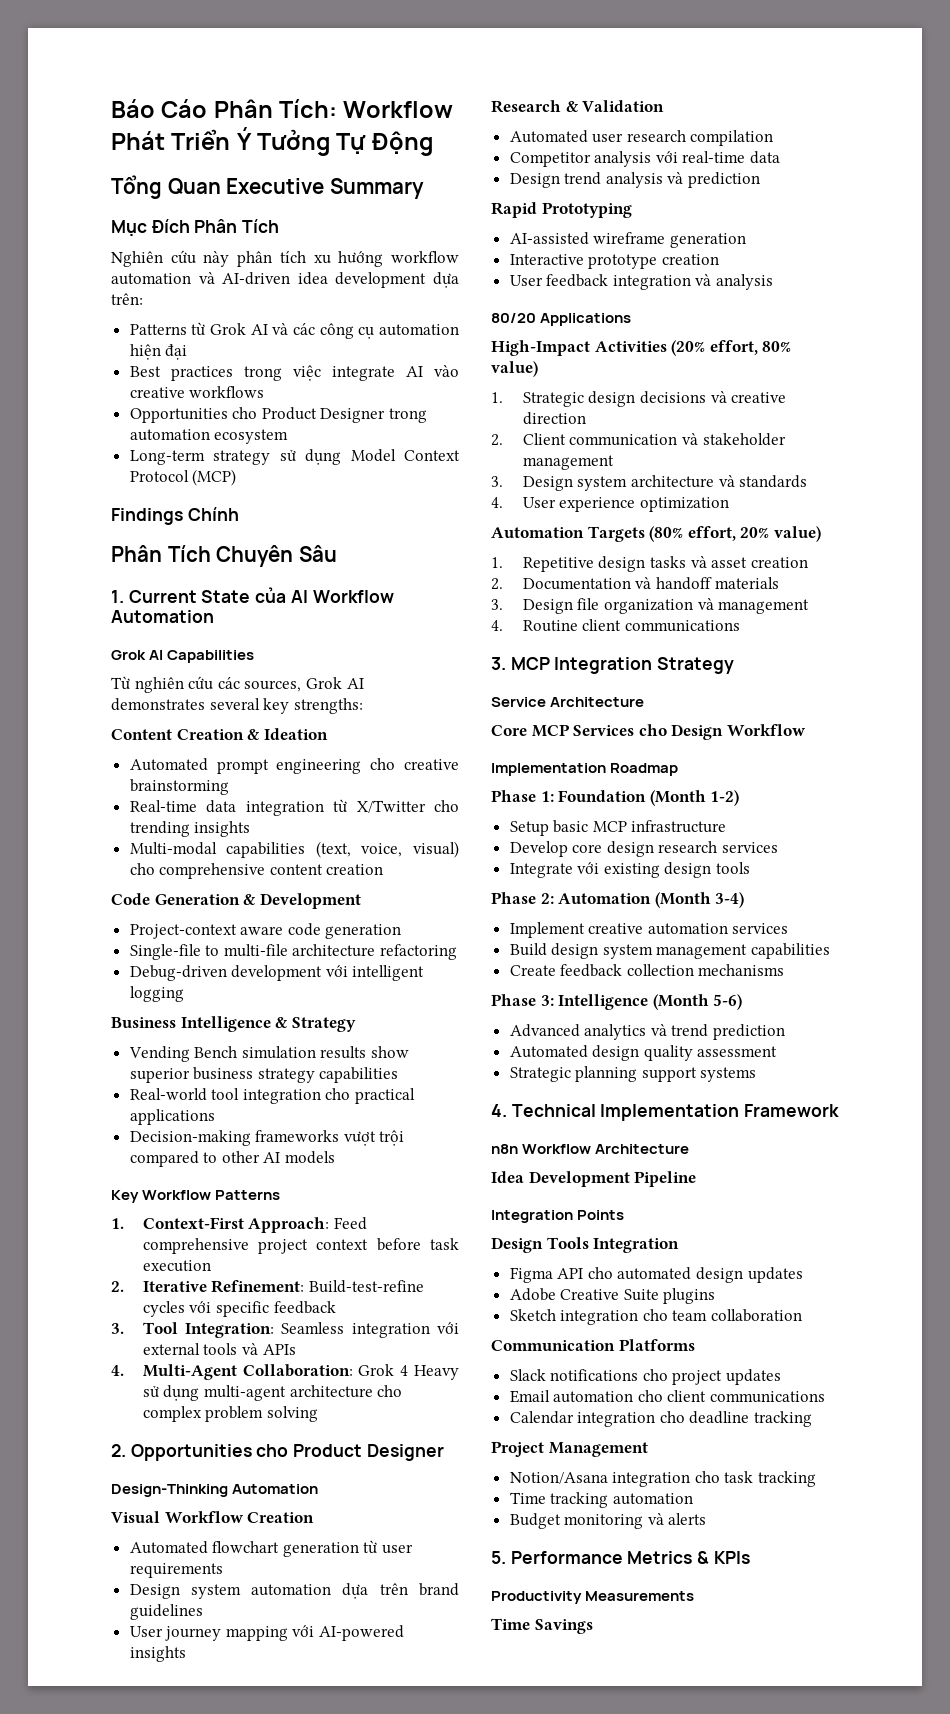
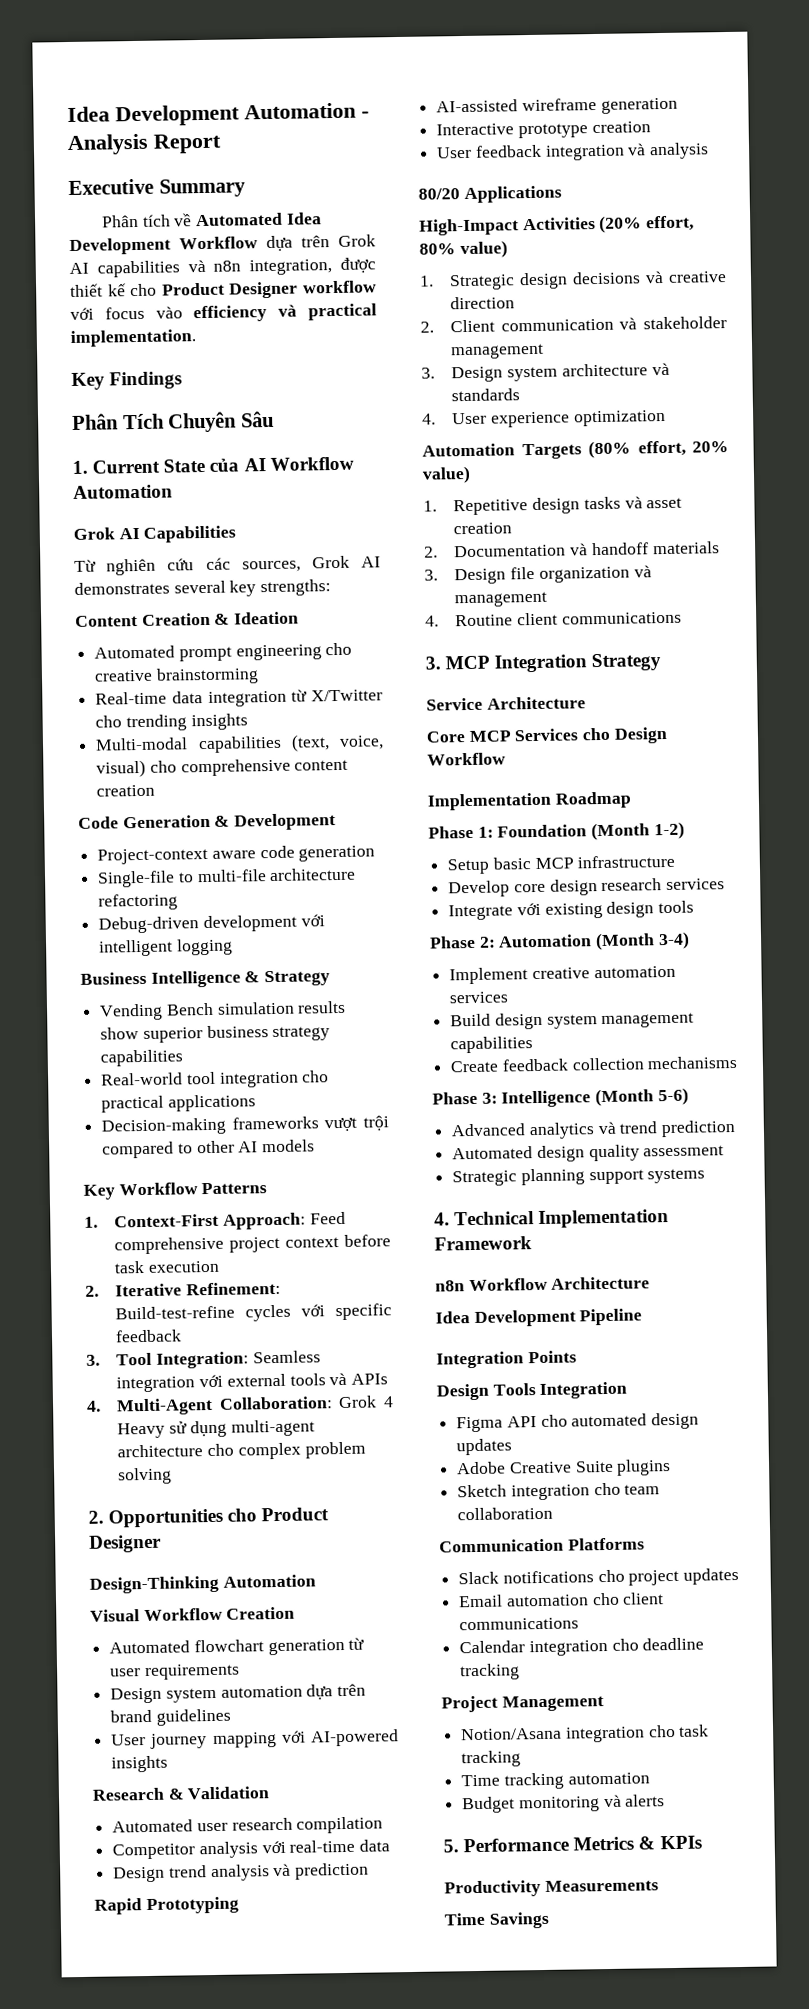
- Báo Cáo Phân Tích: Workflow Phát Triển Ý Tưởng Tự Động
- Tổng Quan Executive Summary
- Mục Đích Phân Tích
- Nghiên cứu này phân tích xu hướng workflow automation và AI-driven idea development dựa trên:
- Patterns từ Grok AI và các công cụ automation hiện đại
- Best practices trong việc integrate AI vào creative workflows
- Opportunities cho Product Designer trong automation ecosystem
- Long-term strategy sử dụng Model Context Protocol (MCP)
- Findings Chính
+ Idea Development Automation - Analysis Report
+ Executive Summary
+ Phân tích về Automated Idea Development Workflow dựa trên Grok AI capabilities và n8n integration, được thiết kế cho Product Designer workflow với focus vào efficiency và practical implementation.
+ Key Findings

